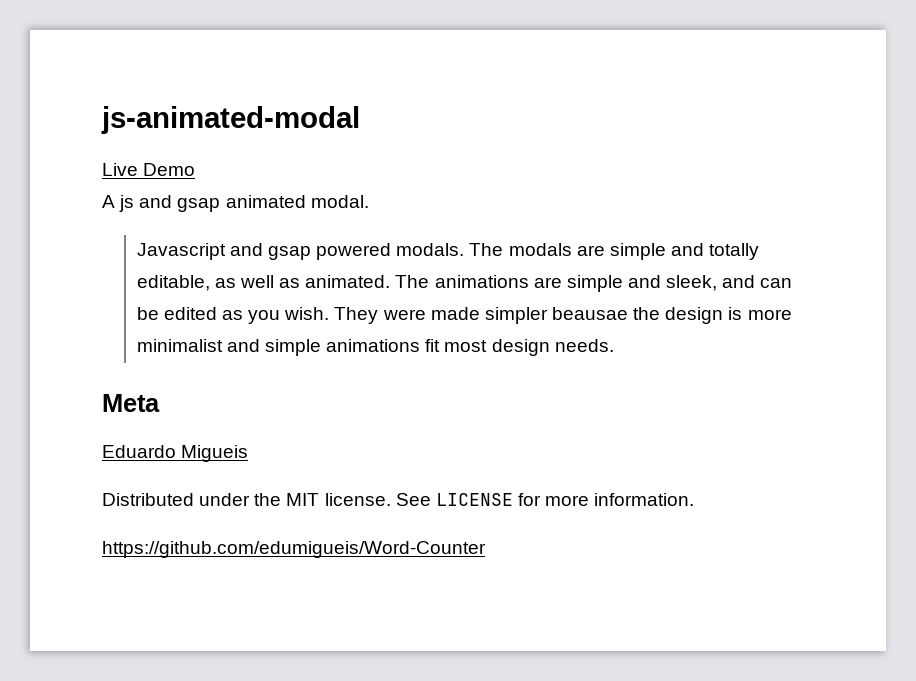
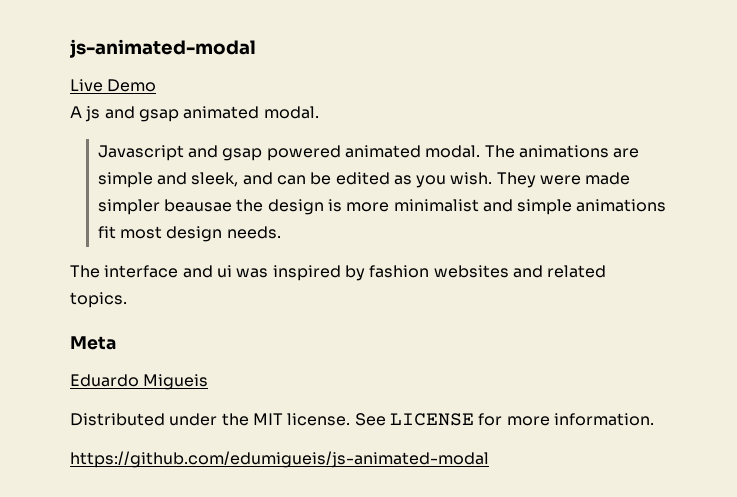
- Javascript and gsap powered modals. The modals are simple and totally editable, as well as animated.
+ Javascript and gsap powered animated modal.
+ The interface and ui was inspired by fashion websites and related topics.
- https://github.com/edumigueis/Word-Counter
+ https://github.com/edumigueis/js-animated-modal

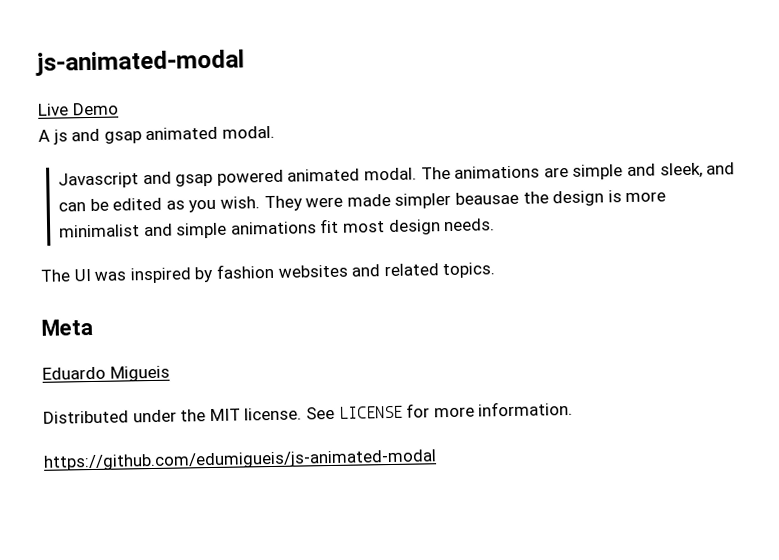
- The interface and ui was inspired by fashion websites and related topics.
+ The UI was inspired by fashion websites and related topics.

